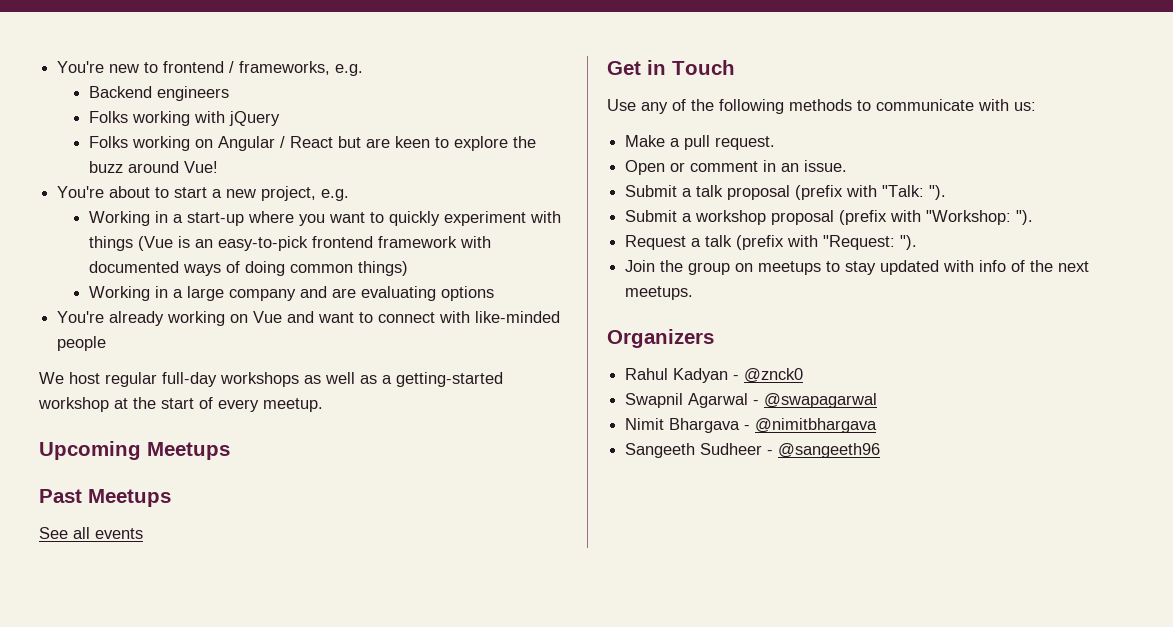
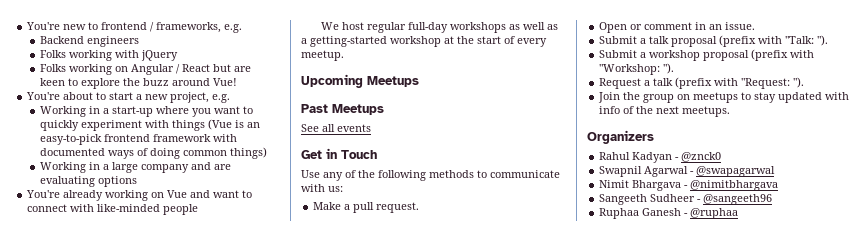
+ Ruphaa Ganesh - @ruphaa

